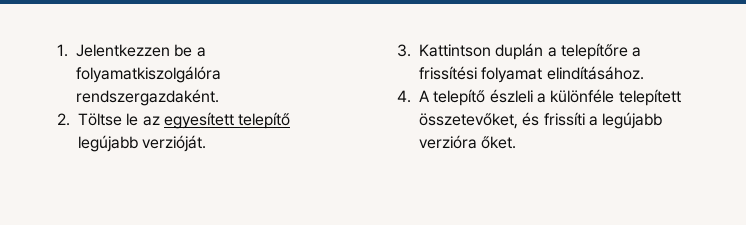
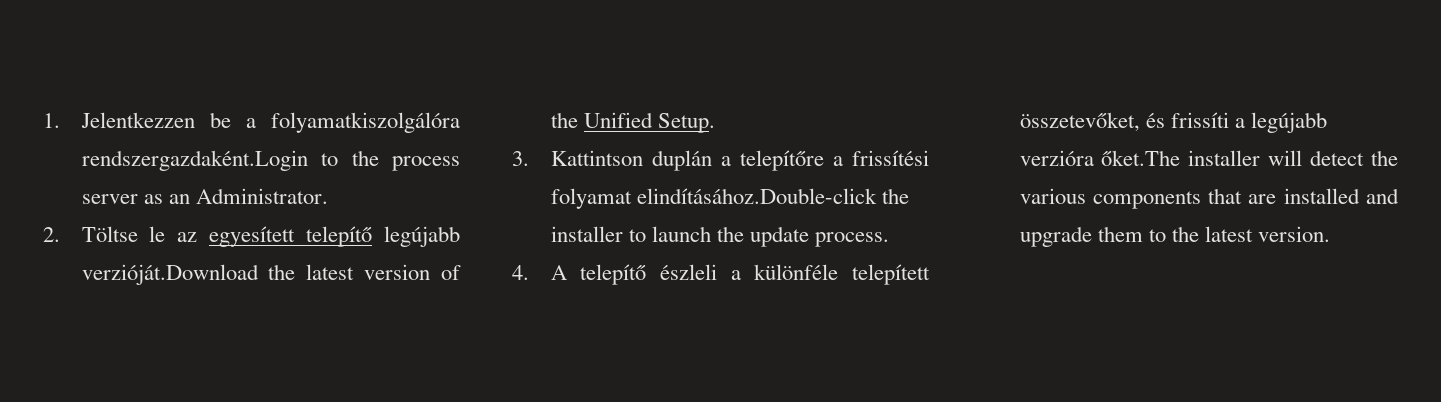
- 1. Jelentkezzen be a folyamatkiszolgálóra rendszergazdaként.
+ 1. Jelentkezzen be a folyamatkiszolgálóra rendszergazdaként.Login to the process server as an Administrator.
- 2. Töltse le az egyesített telepítő legújabb verzióját.
+ 2. Töltse le az egyesített telepítő legújabb verzióját.Download the latest version of the Unified Setup.
- 3. Kattintson duplán a telepítőre a frissítési folyamat elindításához.
+ 3. Kattintson duplán a telepítőre a frissítési folyamat elindításához.Double-click the installer to launch the update process.
- 4. A telepítő észleli a különféle telepített összetevőket, és frissíti a legújabb verzióra őket.
+ 4. A telepítő észleli a különféle telepített összetevőket, és frissíti a legújabb verzióra őket.The installer will detect the various components that are installed and upgrade them to the latest version.

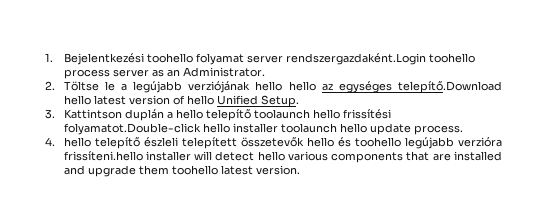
- 1. Jelentkezzen be a folyamatkiszolgálóra rendszergazdaként.Login to the process server as an Administrator.
+ 1. Bejelentkezési toohello folyamat server rendszergazdaként.Login toohello process server as an Administrator.
- 2. Töltse le az egyesített telepítő legújabb verzióját.Download the latest version of the Unified Setup.
+ 2. Töltse le a legújabb verziójának hello hello az egységes telepítő.Download hello latest version of hello Unified Setup.
- 3. Kattintson duplán a telepítőre a frissítési folyamat elindításához.Double-click the installer to launch the update process.
+ 3. Kattintson duplán a hello telepítő toolaunch hello frissítési folyamatot.Double-click hello installer toolaunch hello update process.
- 4. A telepítő észleli a különféle telepített összetevőket, és frissíti a legújabb verzióra őket.The installer will detect the various components that are installed and upgrade them to the latest version.
+ 4. hello telepítő észleli telepített összetevők hello és toohello legújabb verzióra frissíteni.hello installer will detect hello various components that are installed and upgrade them toohello latest version.

